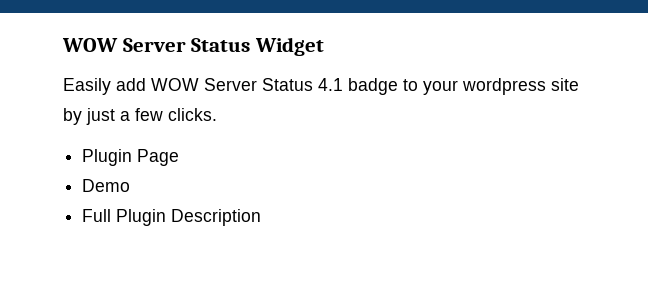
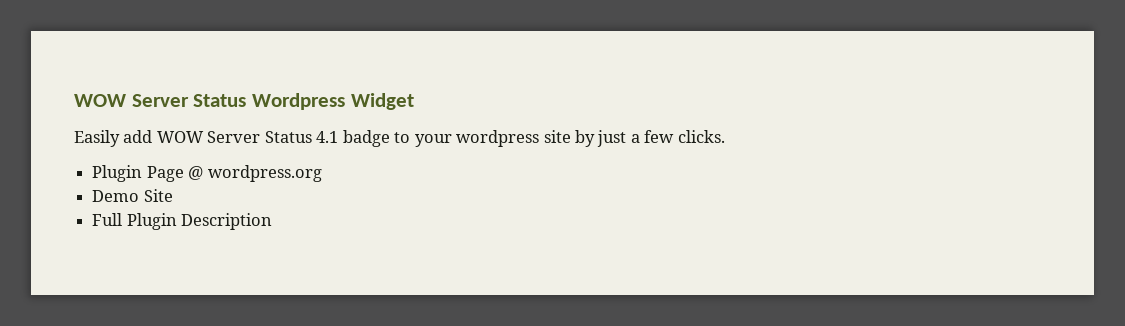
- WOW Server Status Widget
+ WOW Server Status Wordpress Widget
- Plugin Page
+ Plugin Page @ wordpress.org
- Demo
+ Demo Site

